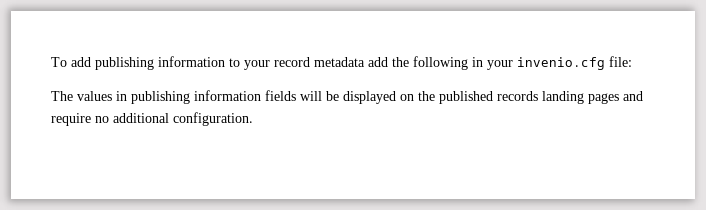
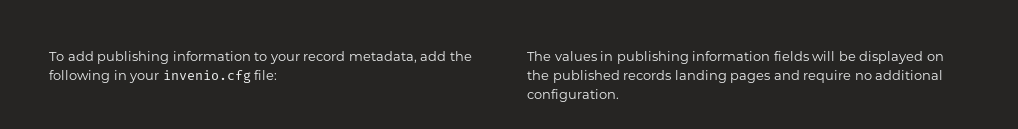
- To add publishing information to your record metadata add the following in your invenio.cfg file:
+ To add publishing information to your record metadata, add the following in your invenio.cfg file:

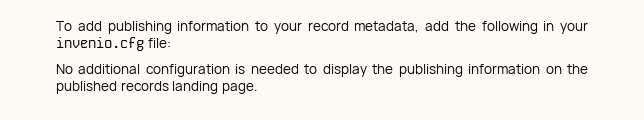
- The values in publishing information fields will be displayed on the published records landing pages and require no additional configuration.
+ No additional configuration is needed to display the publishing information on the published records landing page.

